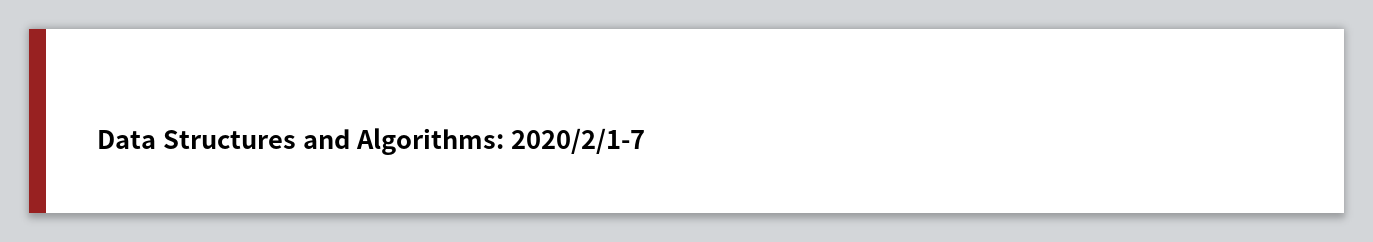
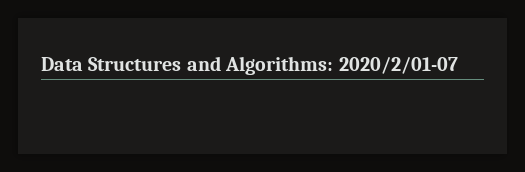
- Data Structures and Algorithms: 2020/2/1-7
+ Data Structures and Algorithms: 2020/2/01-07

